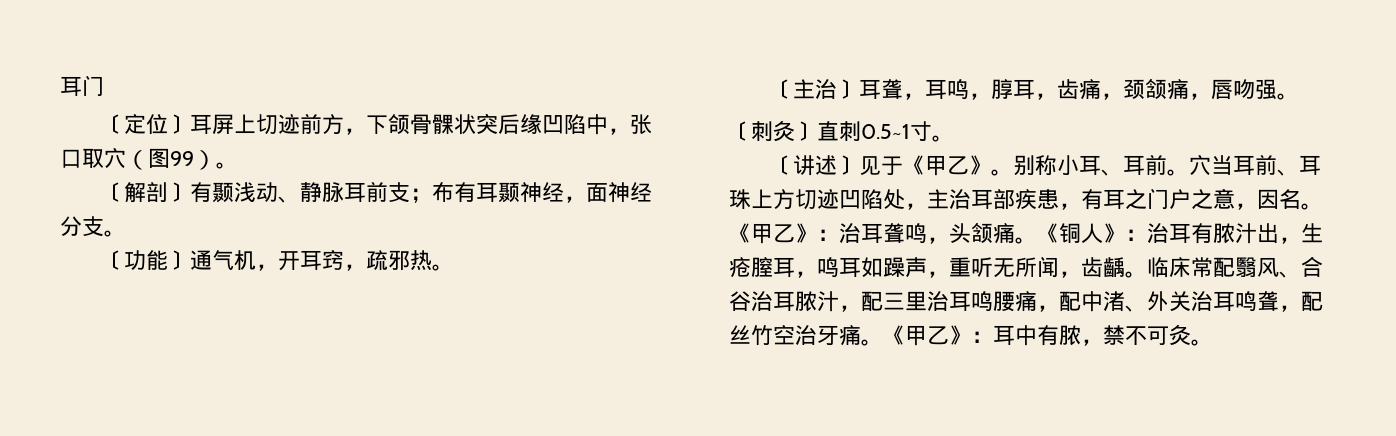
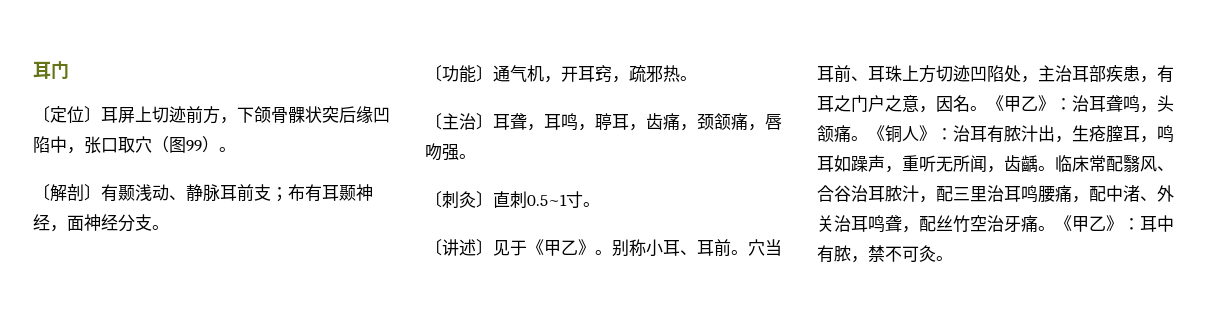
- 〔主治〕耳聋，耳鸣，朜耳，齿痛，颈颔痛，唇吻强。
+ 〔主治〕耳聋，耳鸣，聤耳，齿痛，颈颔痛，唇吻强。

